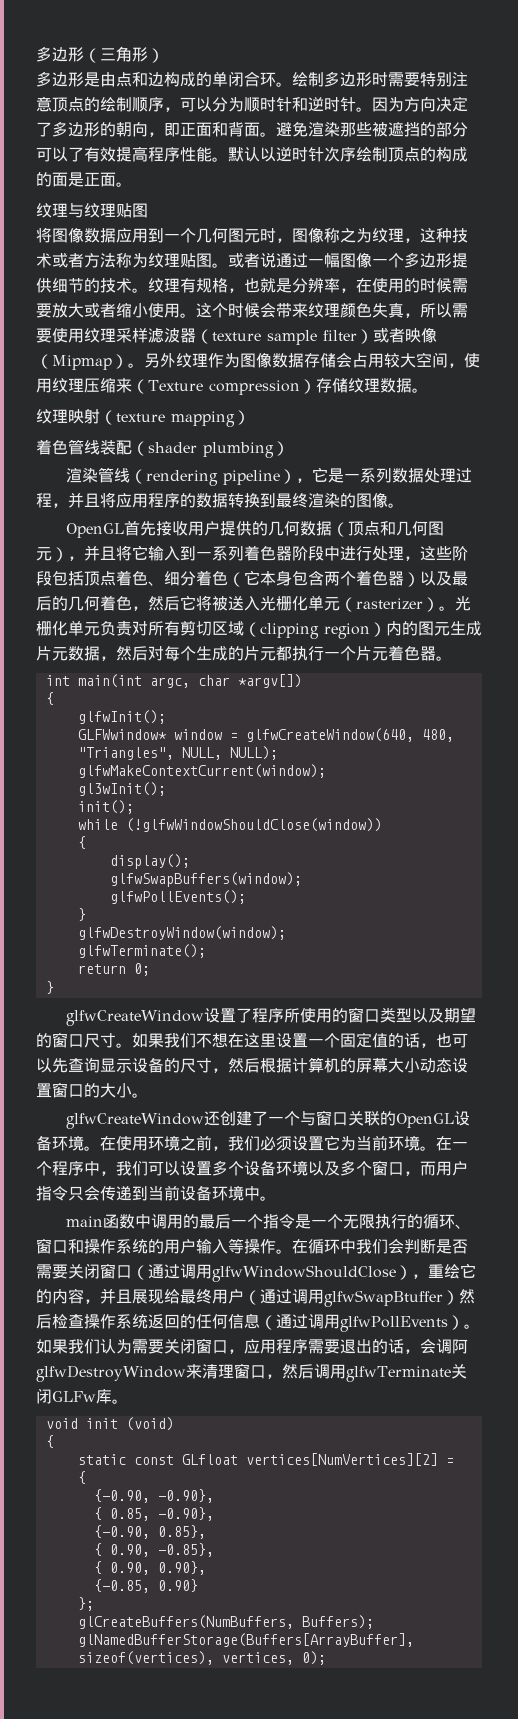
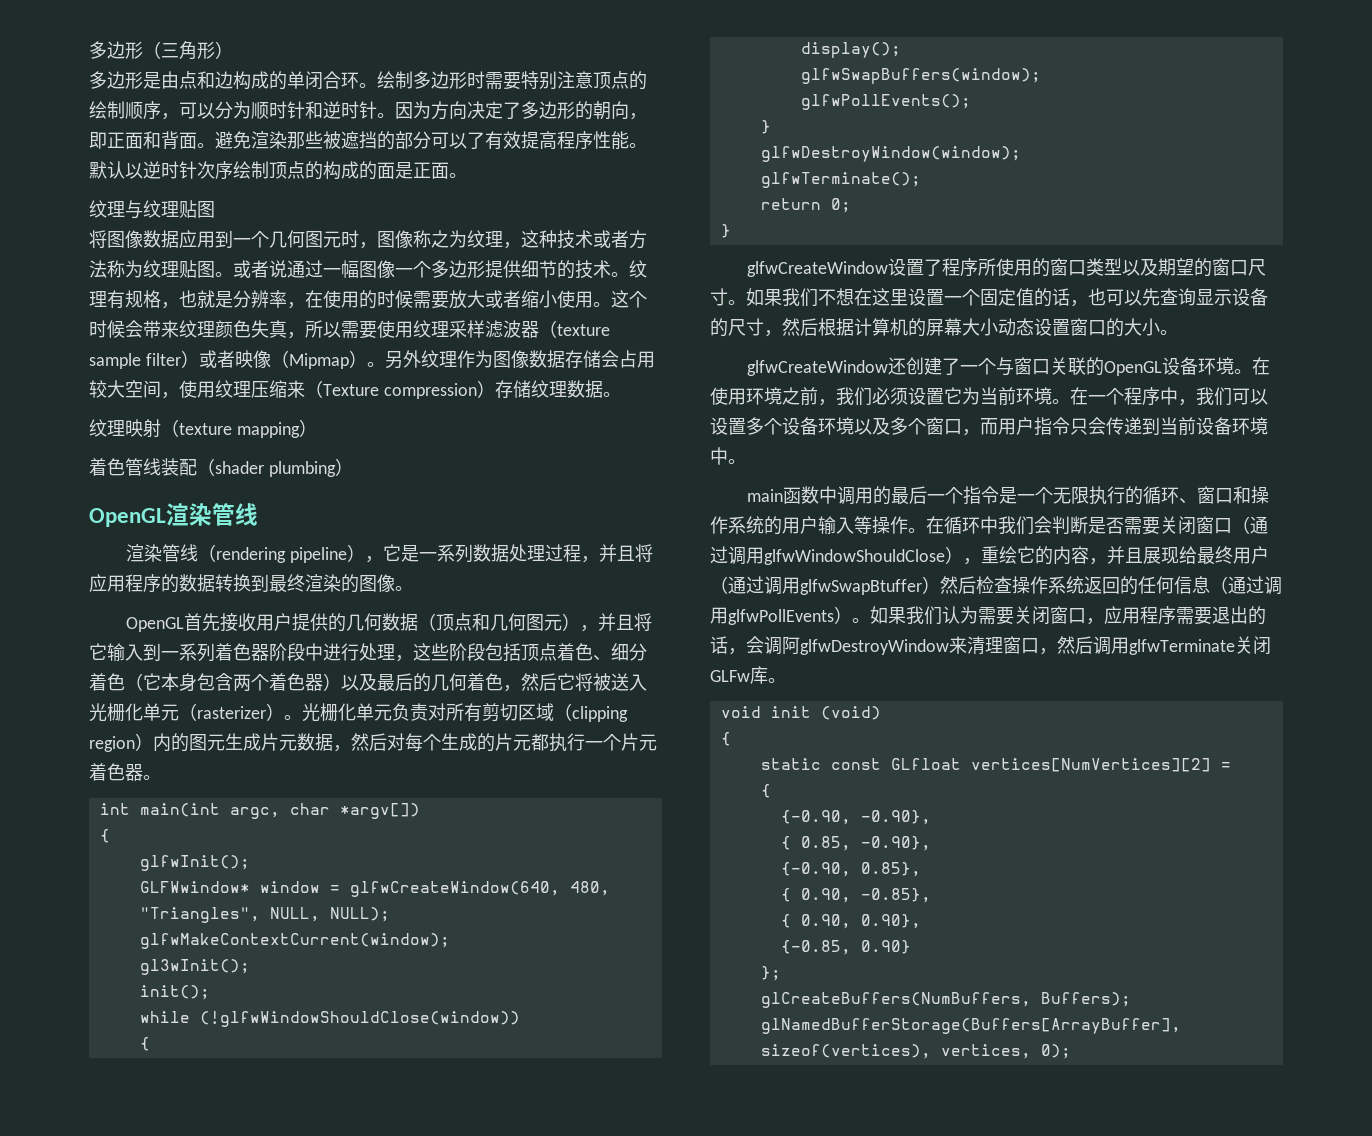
+ OpenGL渲染管线

